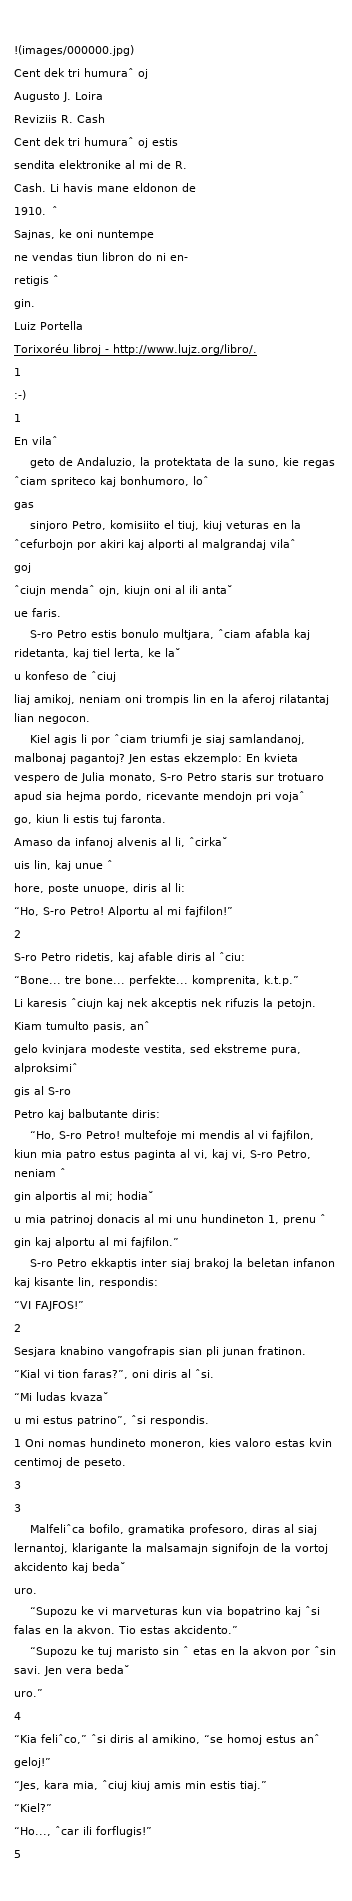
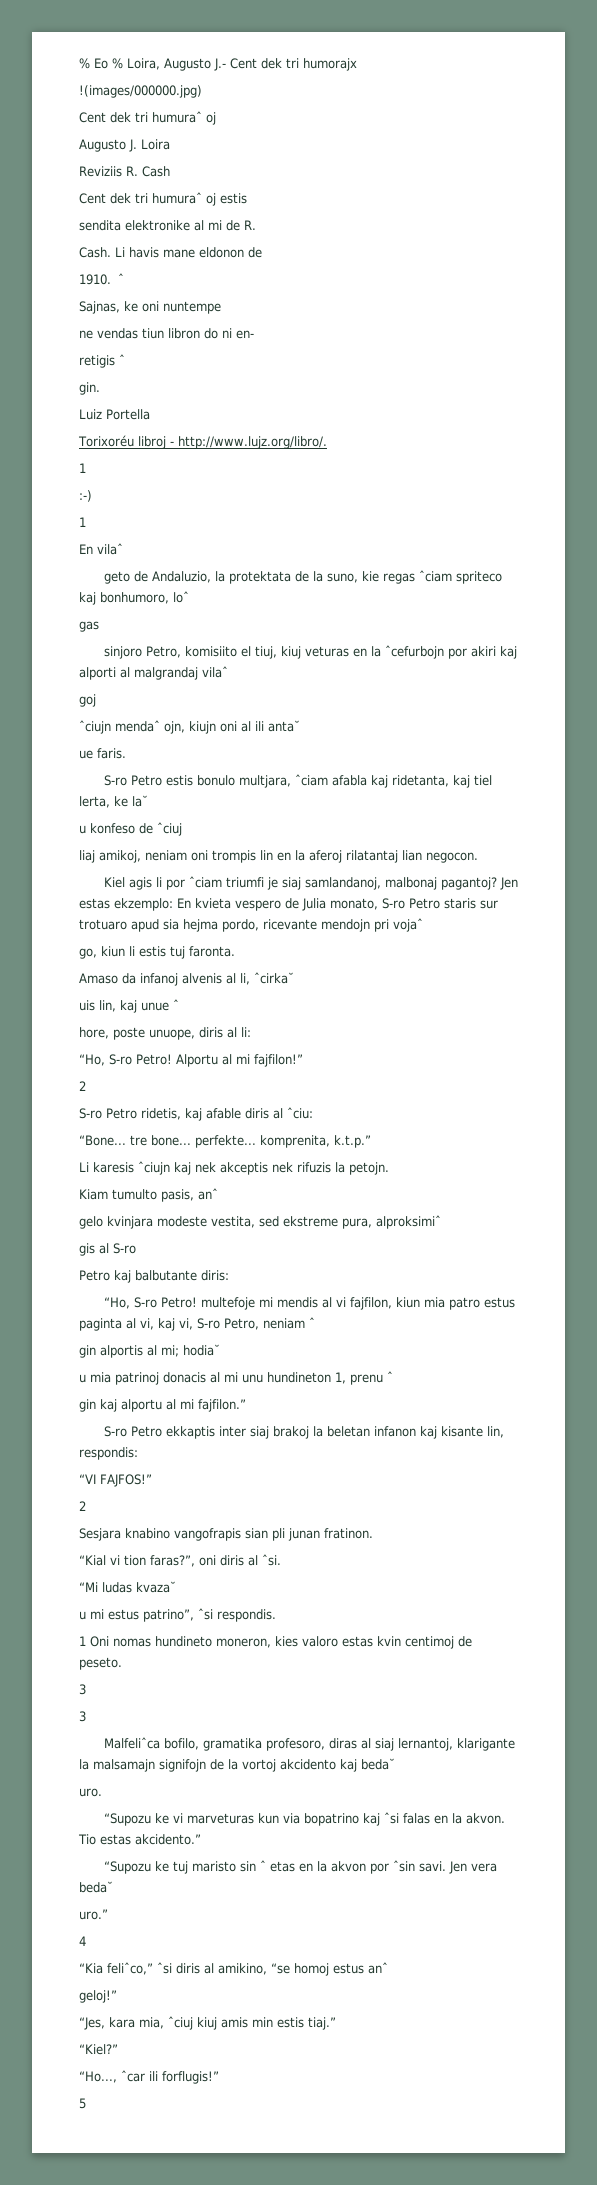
+ % Eo % Loira, Augusto J.- Cent dek tri humorajx

